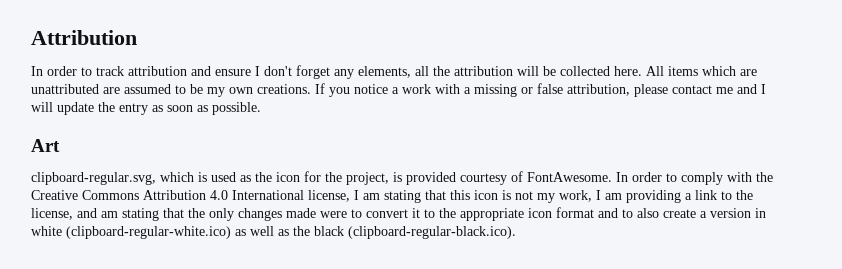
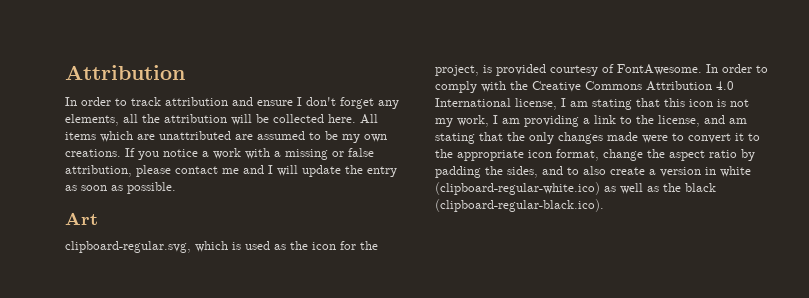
- In order to comply with the Creative Commons Attribution 4.0 International license, I am stating that this icon is not my work, I am providing a link to the license, and am stating that the only changes made were to convert it to the appropriate icon format and to also create a version in white (clipboard-regular-white.ico) as well as the black (clipboard-regular-black.ico).
+ In order to comply with the Creative Commons Attribution 4.0 International license, I am stating that this icon is not my work, I am providing a link to the license, and am stating that the only changes made were to convert it to the appropriate icon format, change the aspect ratio by padding the sides, and to also create a version in white (clipboard-regular-white.ico) as well as the black (clipboard-regular-black.ico).

